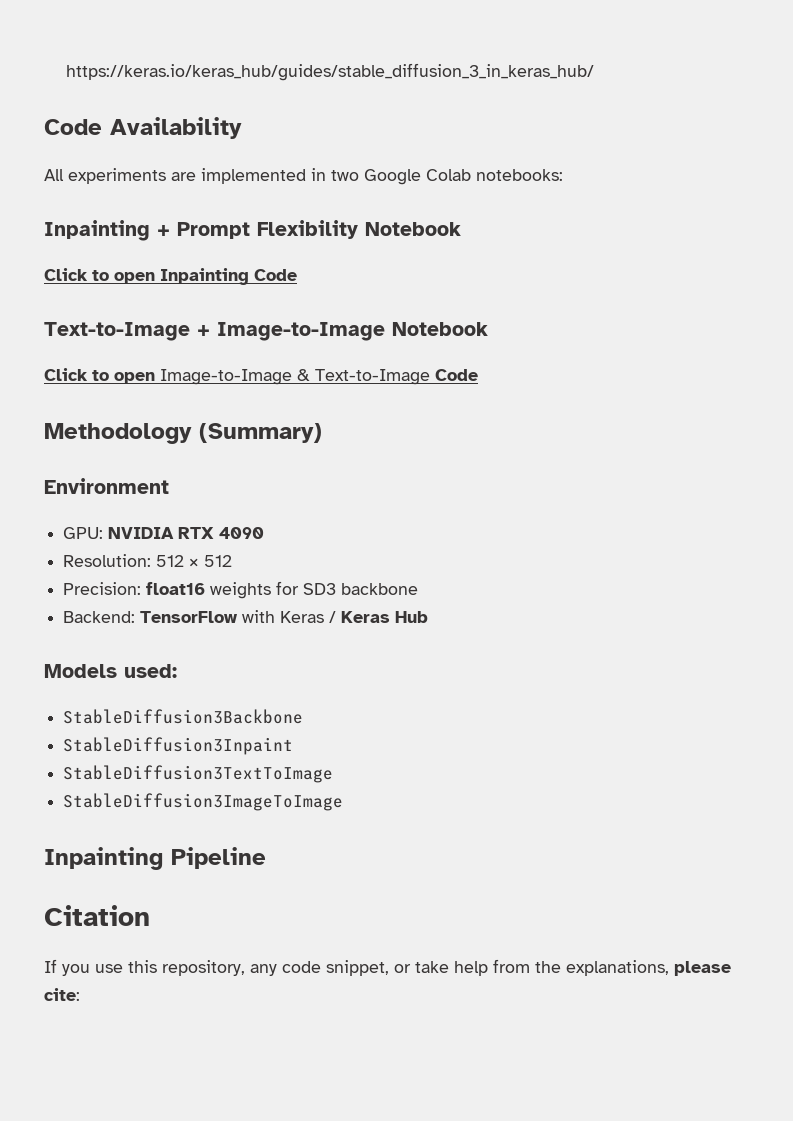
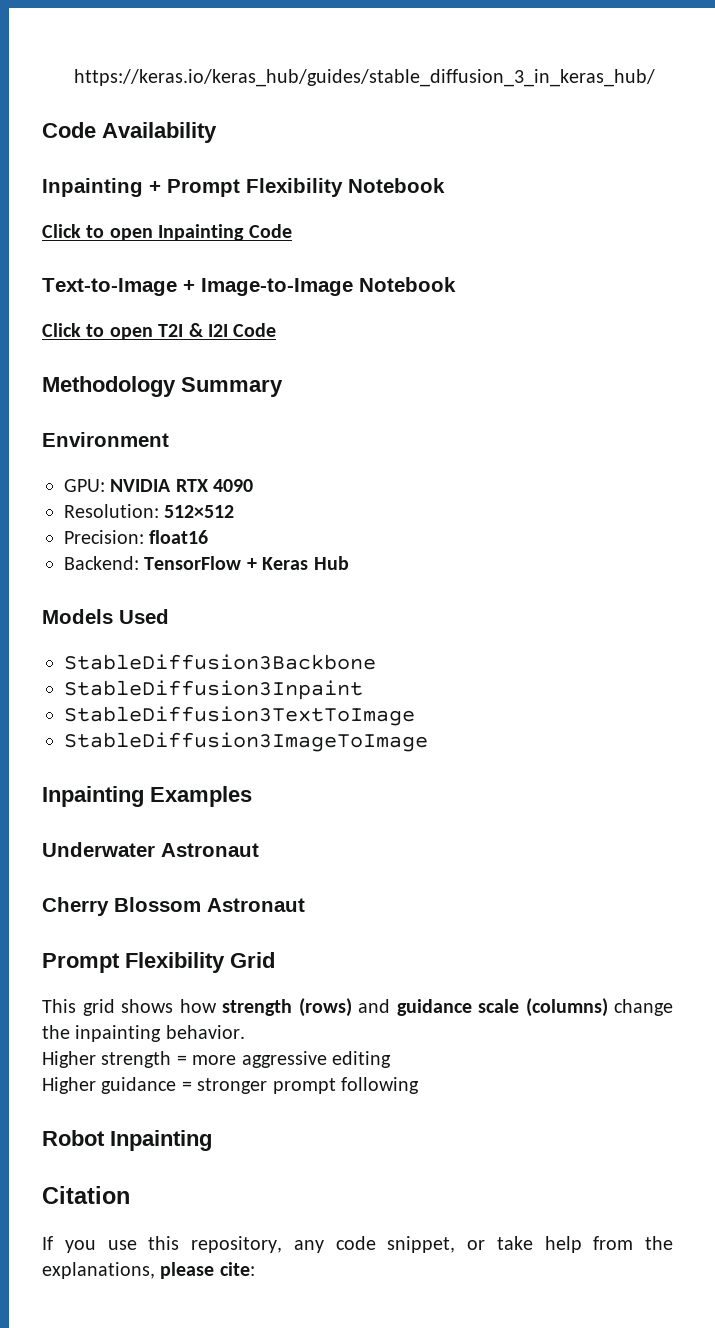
- All experiments are implemented in two Google Colab notebooks:
- Click to open Image-to-Image & Text-to-Image Code
+ Click to open T2I & I2I Code
- Methodology (Summary)
+ Methodology Summary
- Resolution: 512 × 512
+ Resolution: 512×512
- Precision: float16 weights for SD3 backbone
+ Precision: float16
- Backend: TensorFlow with Keras / Keras Hub
+ Backend: TensorFlow + Keras Hub
- Models used:
+ Models Used
- Inpainting Pipeline
+ Inpainting Examples
+ Underwater Astronaut
+ Cherry Blossom Astronaut
+ Prompt Flexibility Grid
+ This grid shows how strength (rows) and guidance scale (columns) change the inpainting behavior.
+ Higher strength = more aggressive editing
+ Higher guidance = stronger prompt following
+ Robot Inpainting

